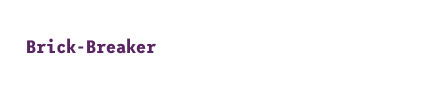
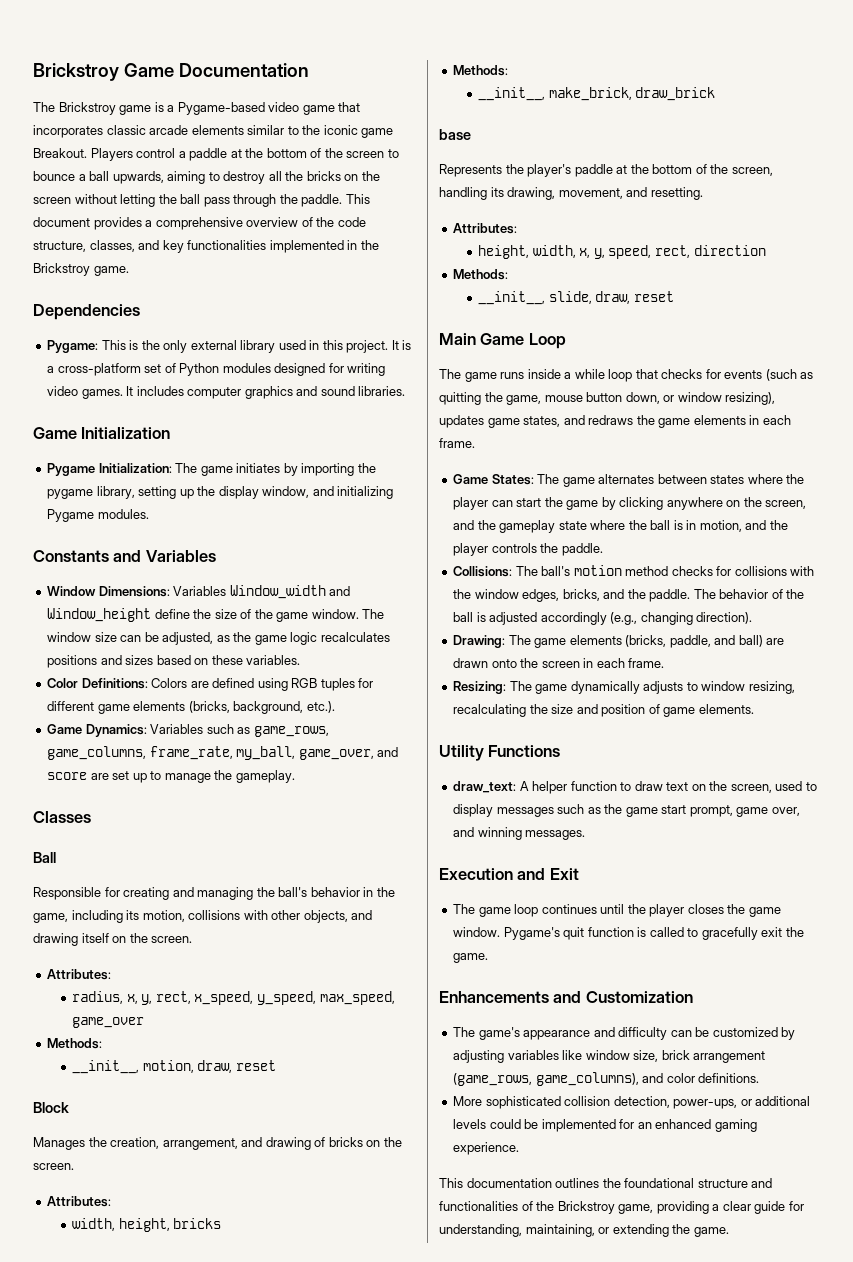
- Brick-Breaker
+ Brickstroy Game Documentation
+ The Brickstroy game is a Pygame-based video game that incorporates classic arcade elements similar to the iconic game Breakout. Players control a paddle at the bottom of the screen to bounce a ball upwards, aiming to destroy all the bricks on the screen without letting the ball pass through the paddle. This document provides a comprehensive overview of the code structure, classes, and key functionalities implemented in the Brickstroy game.
+ Dependencies
+ Pygame: This is the only external library used in this project. It is a cross-platform set of Python modules designed for writing video games. It includes computer graphics and sound libraries.
+ Game Initialization
+ Pygame Initialization: The game initiates by importing the pygame library, setting up the display window, and initializing Pygame modules.
+ Constants and Variables
+ Window Dimensions: Variables Window_width and Window_height define the size of the game window. The window size can be adjusted, as the game logic recalculates positions and sizes based on these variables.
+ Color Definitions: Colors are defined using RGB tuples for different game elements (bricks, background, etc.).
+ Game Dynamics: Variables such as game_rows, game_columns, frame_rate, my_ball, game_over, and score are set up to manage the gameplay.
+ Classes
+ Ball
+ Responsible for creating and managing the ball's behavior in the game, including its motion, collisions with other objects, and drawing itself on the screen.
+ Attributes:
+ radius, x, y, rect, x_speed, y_speed, max_speed, game_over
+ Methods:
+ __init__, motion, draw, reset
+ Block
+ Manages the creation, arrangement, and drawing of bricks on the screen.
+ Attributes:
+ width, height, bricks
+ Methods:
+ __init__, make_brick, draw_brick
+ base
+ Represents the player's paddle at the bottom of the screen, handling its drawing, movement, and resetting.
+ Attributes:
+ height, width, x, y, speed, rect, direction
+ Methods:
+ __init__, slide, draw, reset
+ Main Game Loop
+ The game runs inside a while loop that checks for events (such as quitting the game, mouse button down, or window resizing), updates game states, and redraws the game elements in each frame.
+ Game States: The game alternates between states where the player can start the game by clicking anywhere on the screen, and the gameplay state where the ball is in motion, and the player controls the paddle.
+ Collisions: The ball's motion method checks for collisions with the window edges, bricks, and the paddle. The behavior of the ball is adjusted accordingly (e.g., changing direction).
+ Drawing: The game elements (bricks, paddle, and ball) are drawn onto the screen in each frame.
+ Resizing: The game dynamically adjusts to window resizing, recalculating the size and position of game elements.
+ Utility Functions
+ draw_text: A helper function to draw text on the screen, used to display messages such as the game start prompt, game over, and winning messages.
+ Execution and Exit
+ The game loop continues until the player closes the game window. Pygame's quit function is called to gracefully exit the game.
+ Enhancements and Customization
+ The game's appearance and difficulty can be customized by adjusting variables like window size, brick arrangement (game_rows, game_columns), and color definitions.
+ More sophisticated collision detection, power-ups, or additional levels could be implemented for an enhanced gaming experience.
+ This documentation outlines the foundational structure and functionalities of the Brickstroy game, providing a clear guide for understanding, maintaining, or extending the game.

